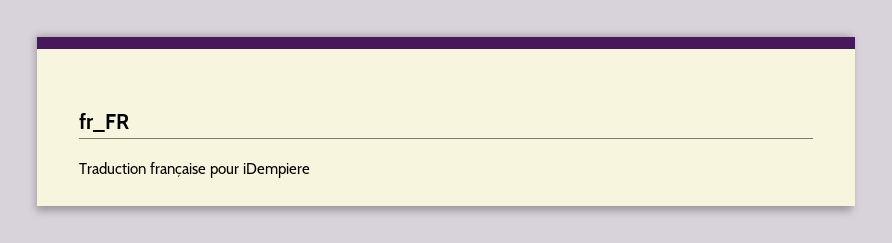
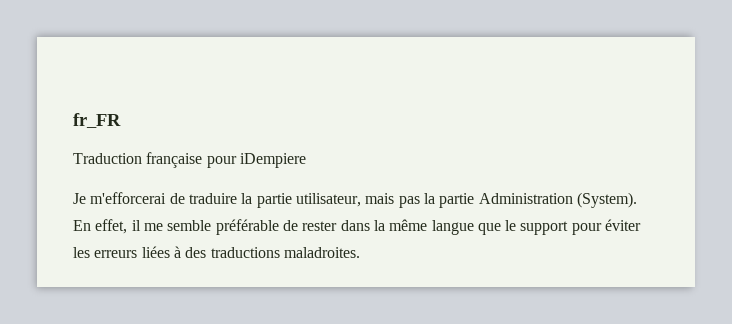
+ Je m'efforcerai de traduire la partie utilisateur, mais pas la partie Administration (System). En effet, il me semble préférable de rester dans la même langue que le support pour éviter les erreurs liées à des traductions maladroites.

